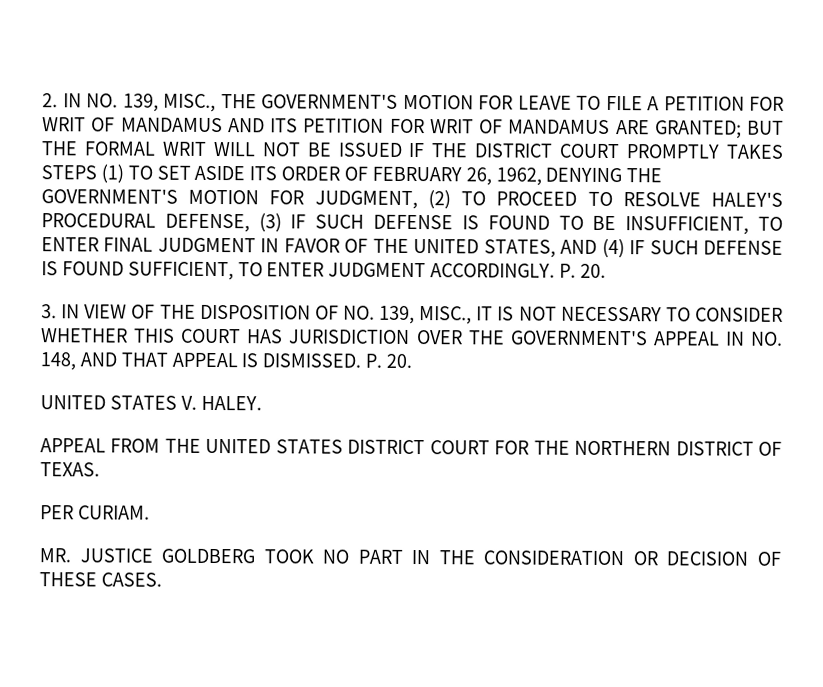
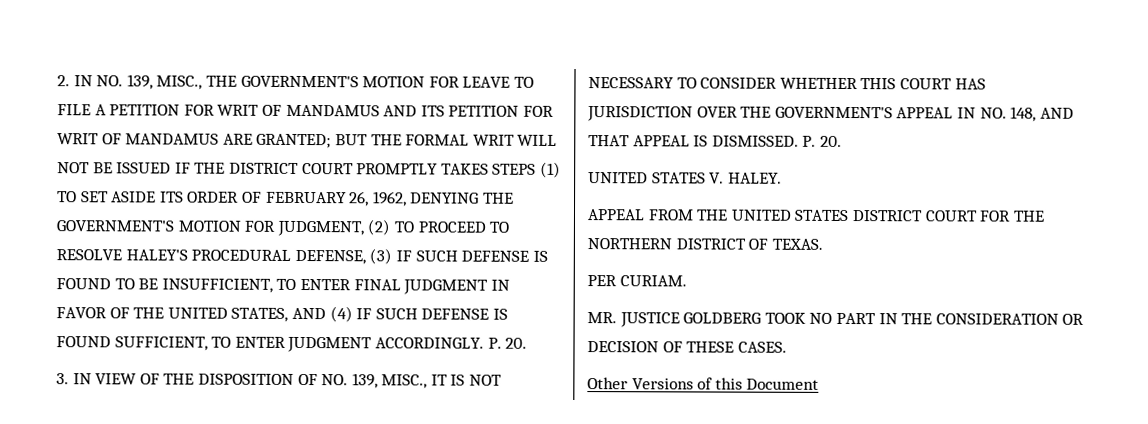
+ Other Versions of this Document

